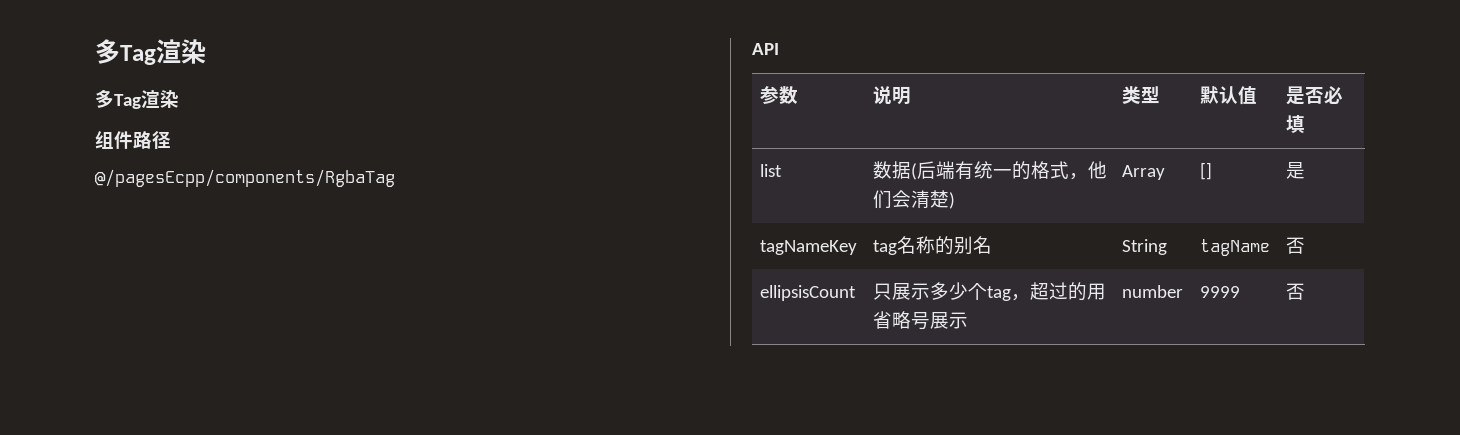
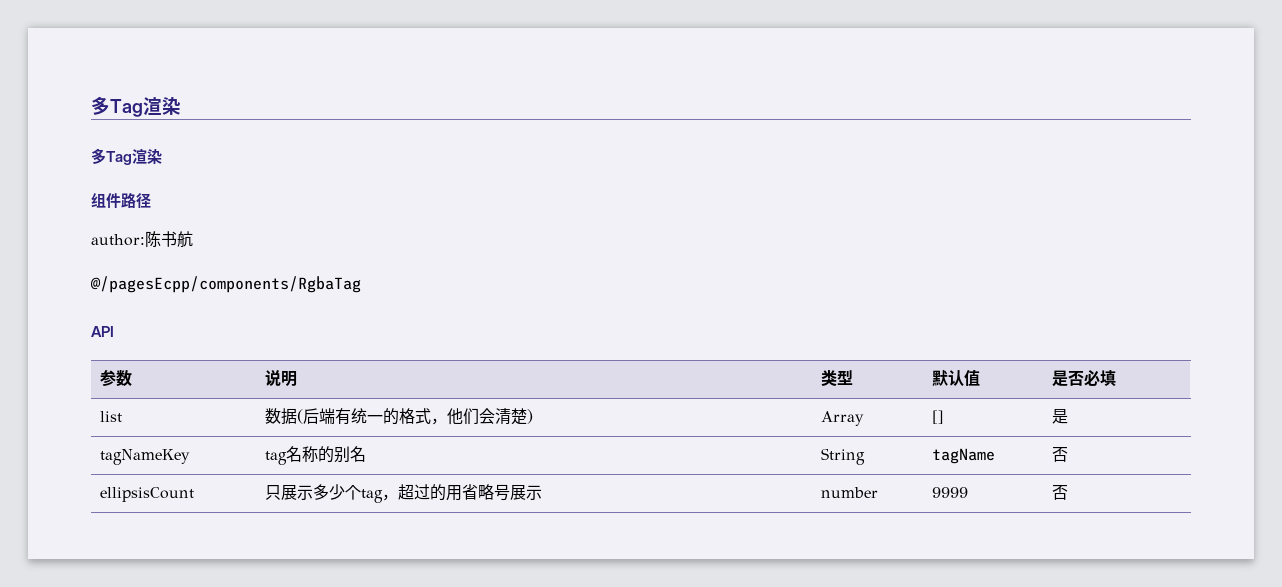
+ author:陈书航

